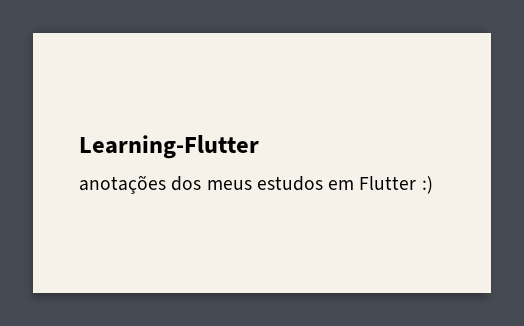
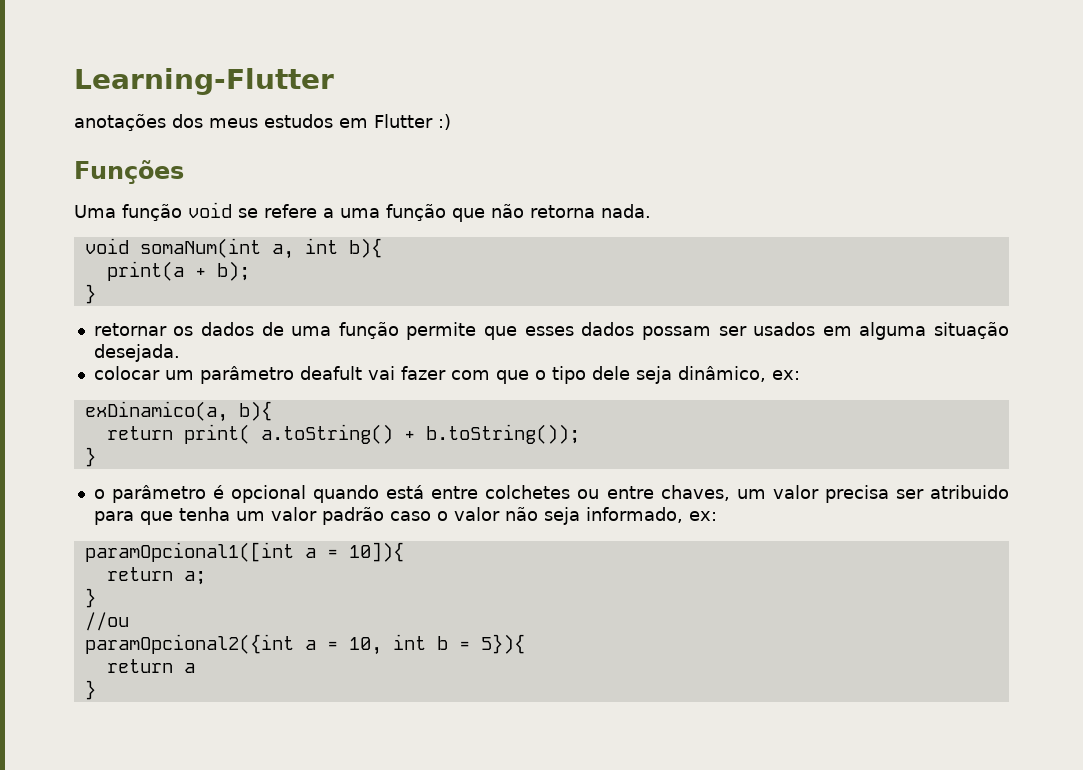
+ Funções
+ Uma função void se refere a uma função que não retorna nada.
+ void somaNum(int a, int b){
+ print(a + b);
+ }
+ retornar os dados de uma função permite que esses dados possam ser usados em alguma situação desejada.
+ colocar um parâmetro deafult vai fazer com que o tipo dele seja dinâmico, ex:
+ exDinamico(a, b){
+ return print( a.toString() + b.toString());
+ }
+ o parâmetro é opcional quando está entre colchetes ou entre chaves, um valor precisa ser atribuido para que tenha um valor padrão caso o valor não seja informado, ex:
+ paramOpcional1([int a = 10]){
+ return a;
+ }
+ //ou
+ paramOpcional2({int a = 10, int b = 5}){
+ return a
+ }

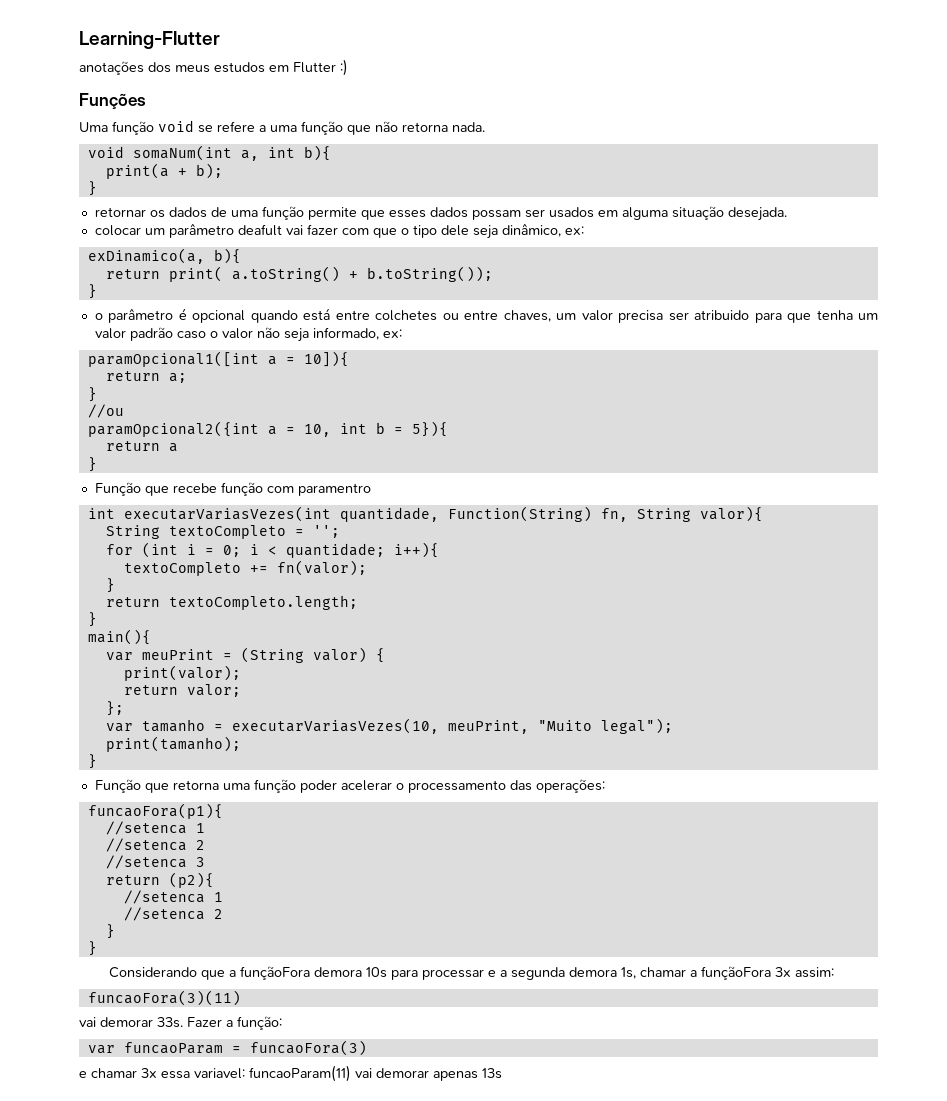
+ Função que recebe função com paramentro
+ int executarVariasVezes(int quantidade, Function(String) fn, String valor){
+ String textoCompleto = '';
+ for (int i = 0; i < quantidade; i++){
+ textoCompleto += fn(valor);
+ }
+ return textoCompleto.length;
+ }
+ main(){
+ var meuPrint = (String valor) {
+ print(valor);
+ return valor;
+ };
+ var tamanho = executarVariasVezes(10, meuPrint, "Muito legal");
+ print(tamanho);
+ }
+ Função que retorna uma função poder acelerar o processamento das operações:
+ funcaoFora(p1){
+ //setenca 1
+ //setenca 2
+ //setenca 3
+ return (p2){
+ //setenca 1
+ //setenca 2
+ }
+ }
+ Considerando que a funçãoFora demora 10s para processar e a segunda demora 1s, chamar a funçãoFora 3x assim:
+ funcaoFora(3)(11)
+ vai demorar 33s. Fazer a função:
+ var funcaoParam = funcaoFora(3)
+ e chamar 3x essa variavel: funcaoParam(11) vai demorar apenas 13s

